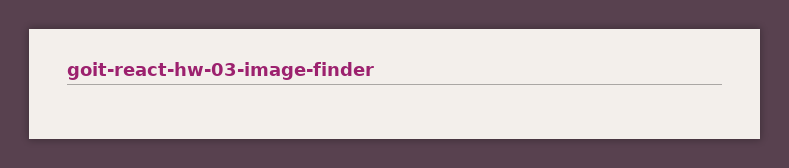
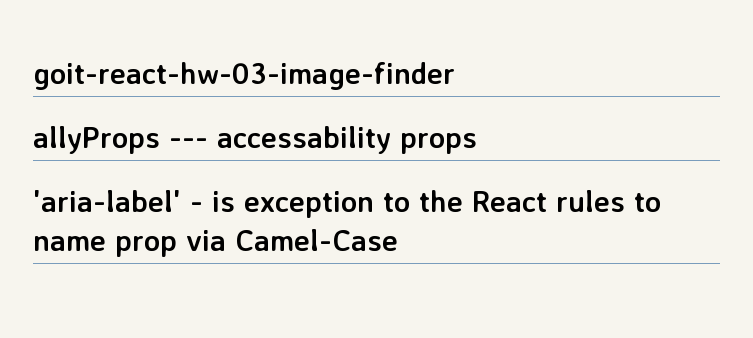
+ allyProps --- accessability props
+ 'aria-label' - is exception to the React rules to name prop via Camel-Case

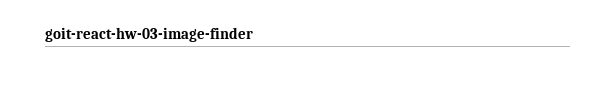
- allyProps --- accessability props
- 'aria-label' - is exception to the React rules to name prop via Camel-Case

